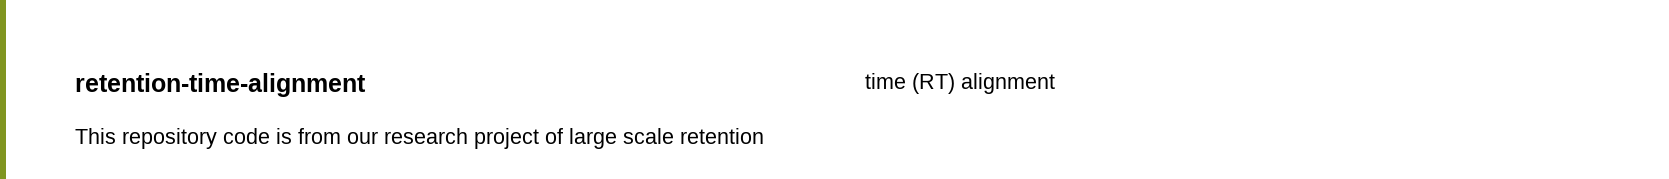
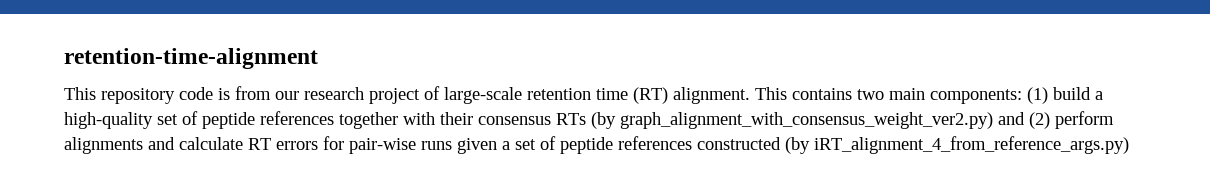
- This repository code is from our research project of large scale retention time (RT) alignment
+ This repository code is from our research project of large-scale retention time (RT) alignment. This contains two main components: (1) build a high-quality set of peptide references together with their consensus RTs (by graph_alignment_with_consensus_weight_ver2.py) and (2) perform alignments and calculate RT errors for pair-wise runs given a set of peptide references constructed (by iRT_alignment_4_from_reference_args.py)

